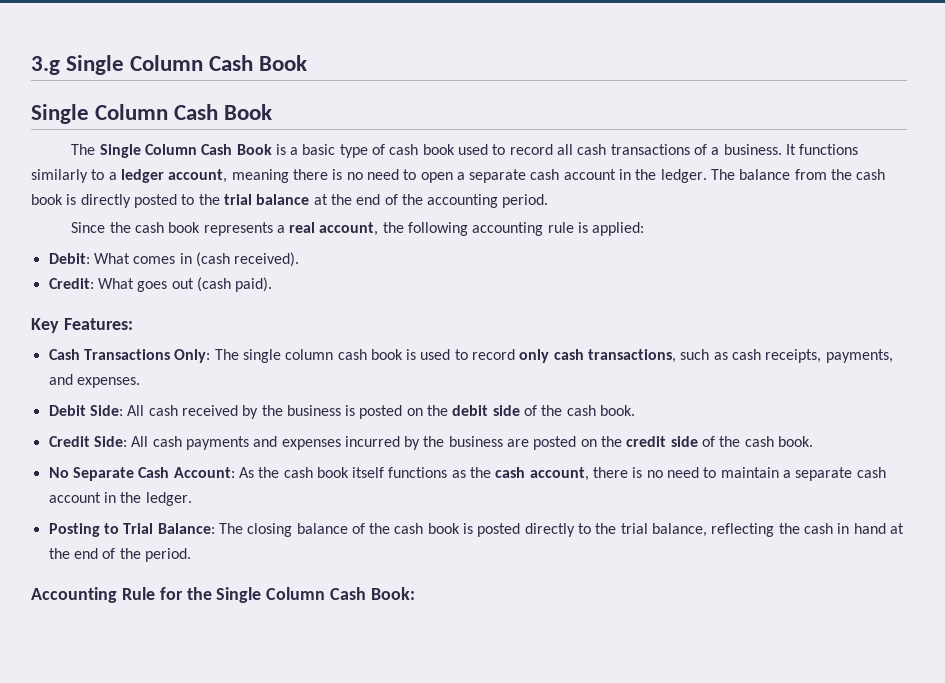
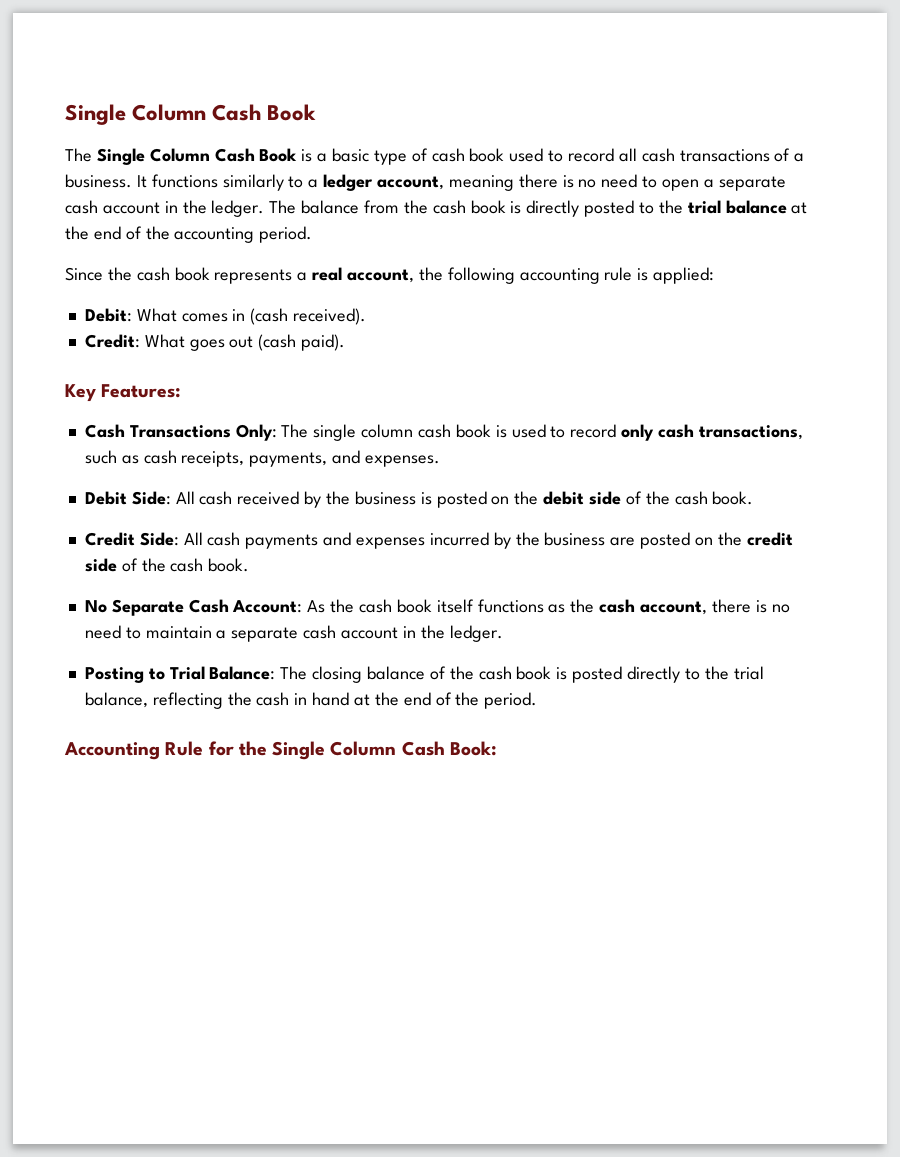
- 3.g Single Column Cash Book

